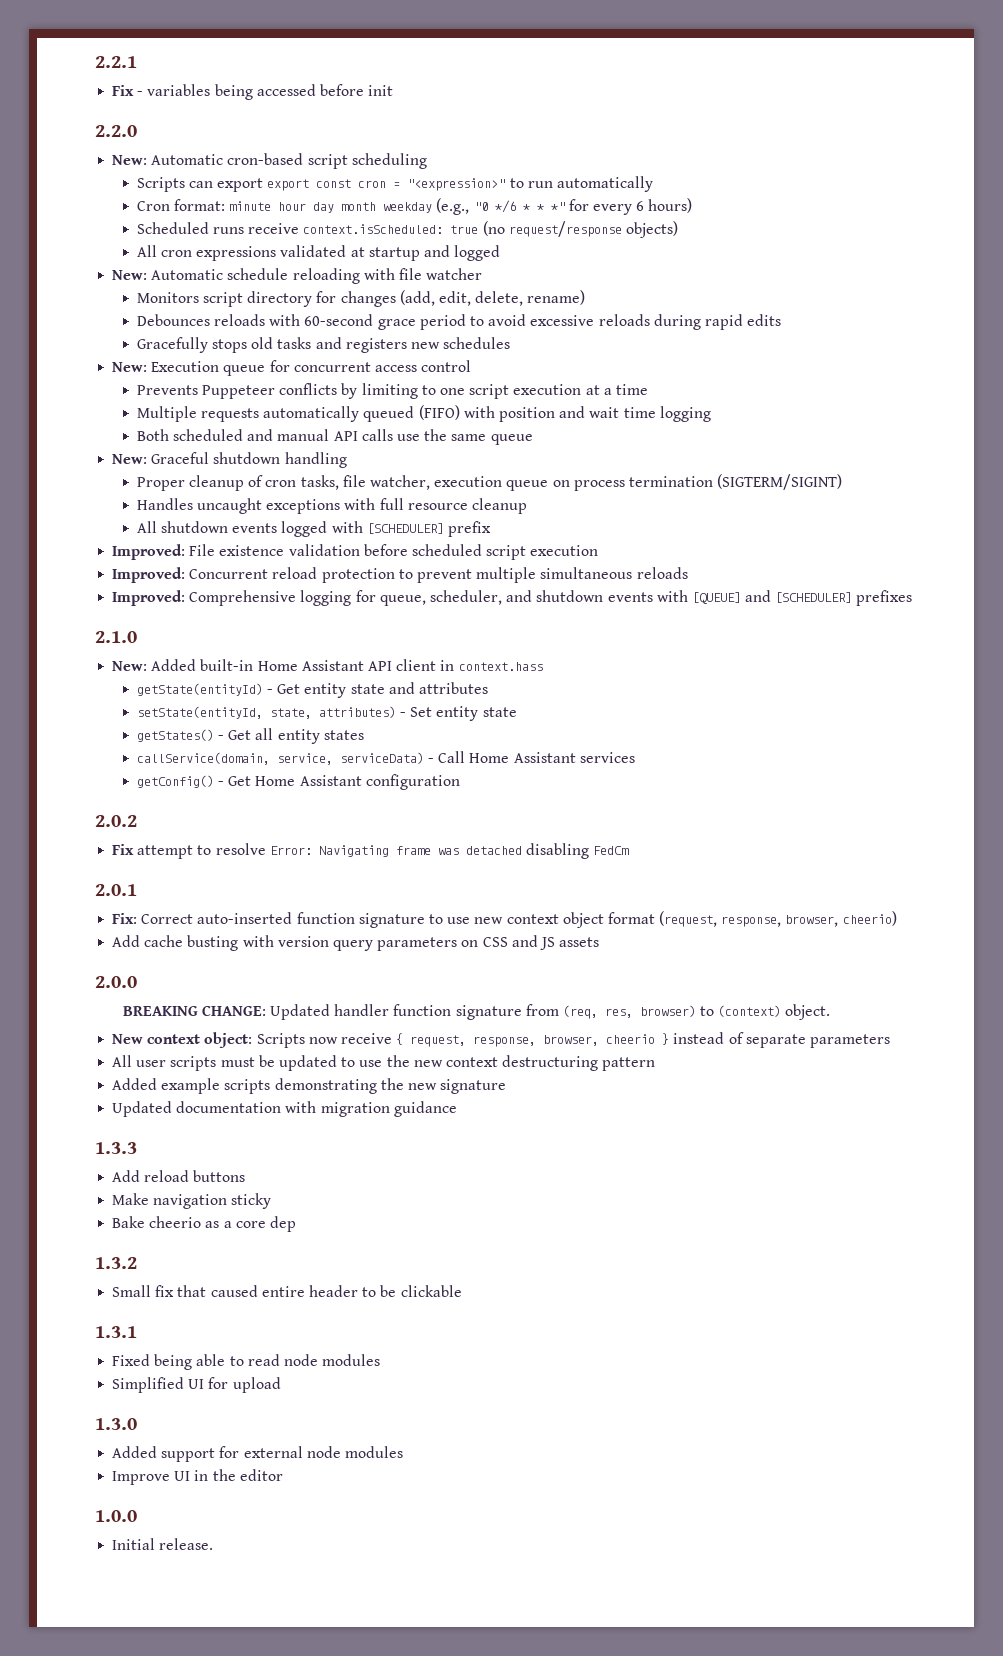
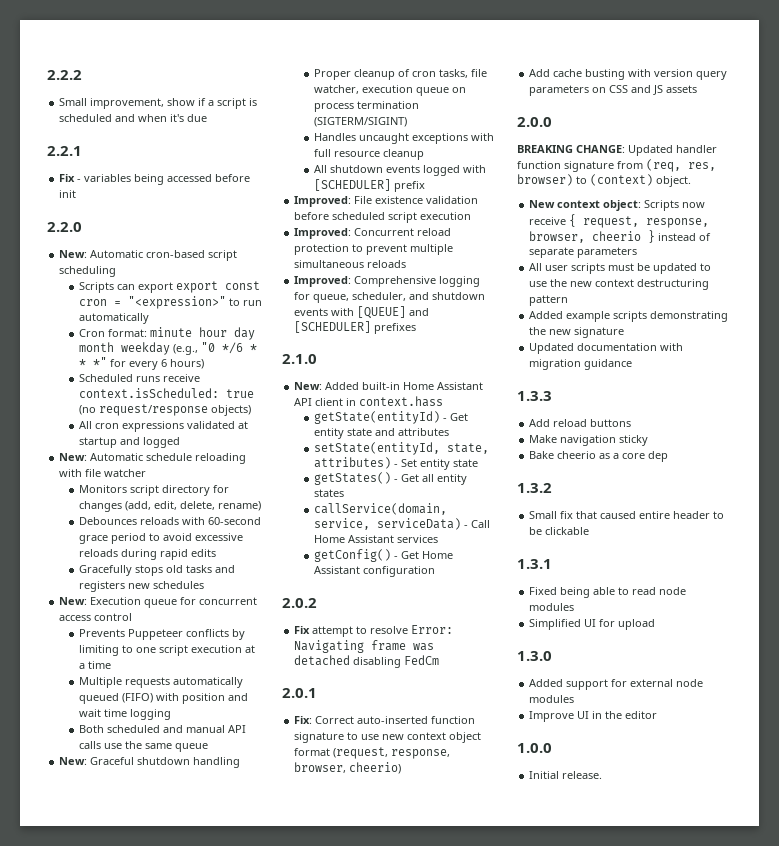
+ 2.2.2
+ Small improvement, show if a script is scheduled and when it's due

